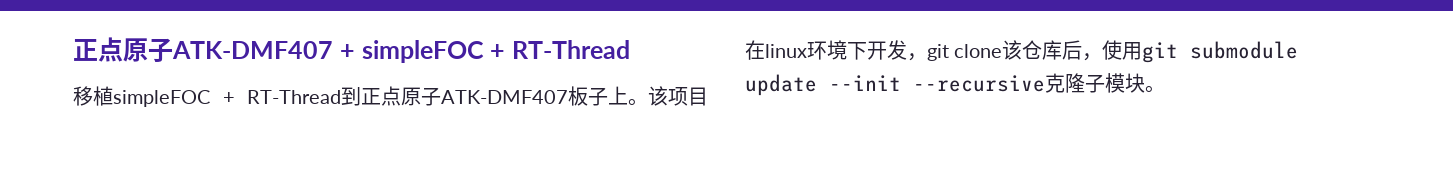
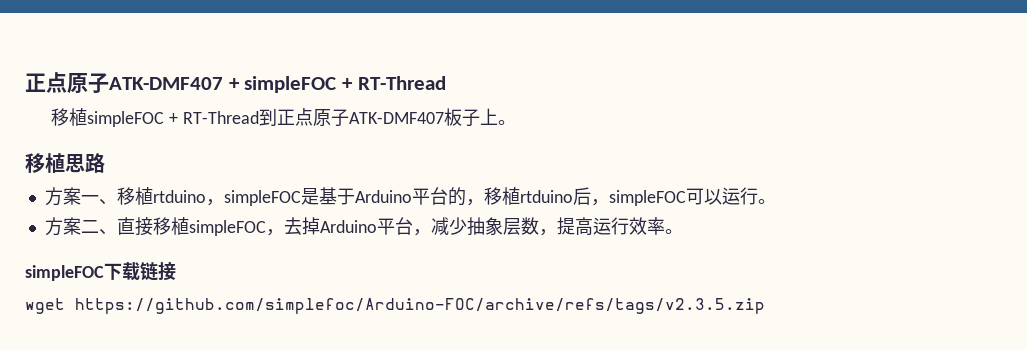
- 移植simpleFOC + RT-Thread到正点原子ATK-DMF407板子上。该项目在linux环境下开发，git clone该仓库后，使用git submodule update --init --recursive克隆子模块。
+ 移植simpleFOC + RT-Thread到正点原子ATK-DMF407板子上。
+ 移植思路
+ 方案一、移植rtduino，simpleFOC是基于Arduino平台的，移植rtduino后，simpleFOC可以运行。
+ 方案二、直接移植simpleFOC，去掉Arduino平台，减少抽象层数，提高运行效率。
+ simpleFOC下载链接
+ wget https://github.com/simplefoc/Arduino-FOC/archive/refs/tags/v2.3.5.zip

